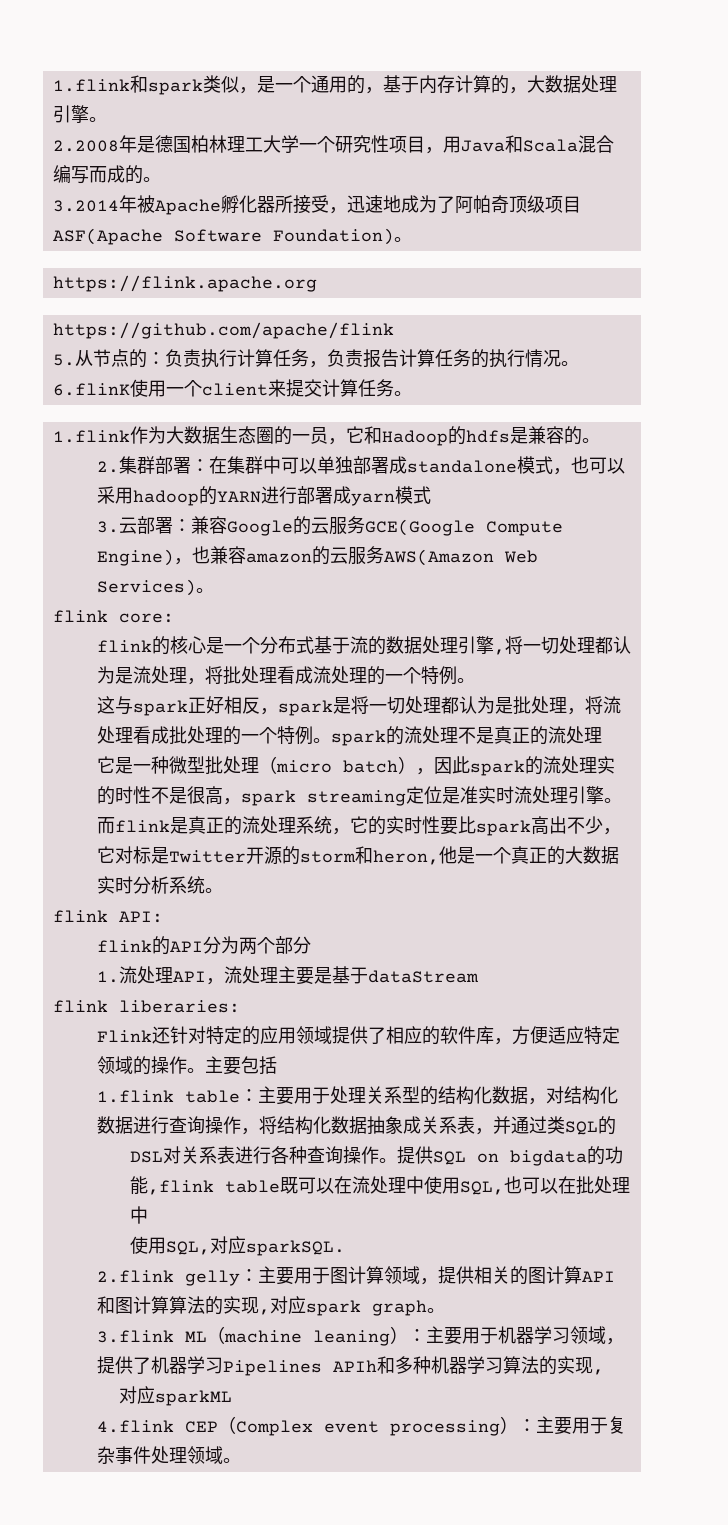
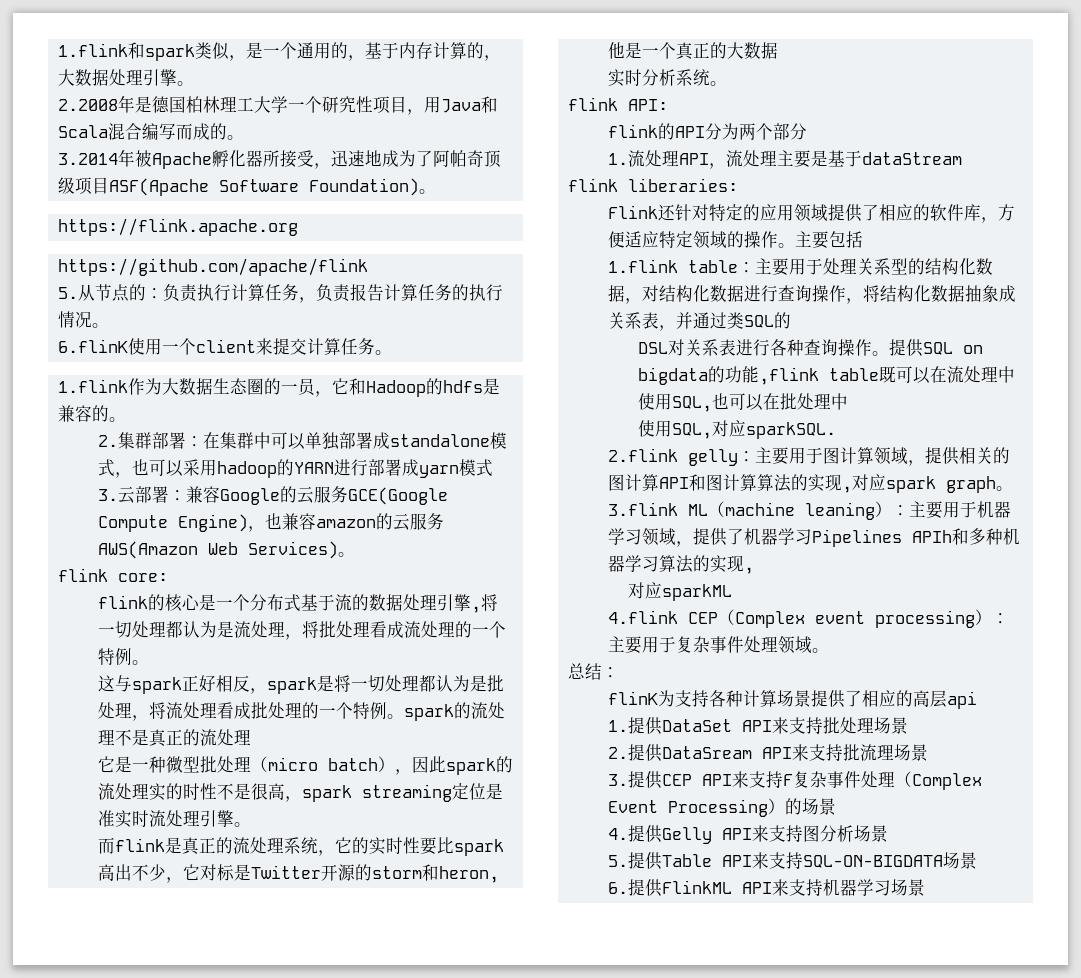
+ 总结：
+ flinK为支持各种计算场景提供了相应的高层api
+ 1.提供DataSet API来支持批处理场景
+ 2.提供DataSream API来支持批流理场景
+ 3.提供CEP API来支持F复杂事件处理（Complex Event Processing）的场景
+ 4.提供Gelly API来支持图分析场景
+ 5.提供Table API来支持SQL-ON-BIGDATA场景
+ 6.提供FlinkML API来支持机器学习场景

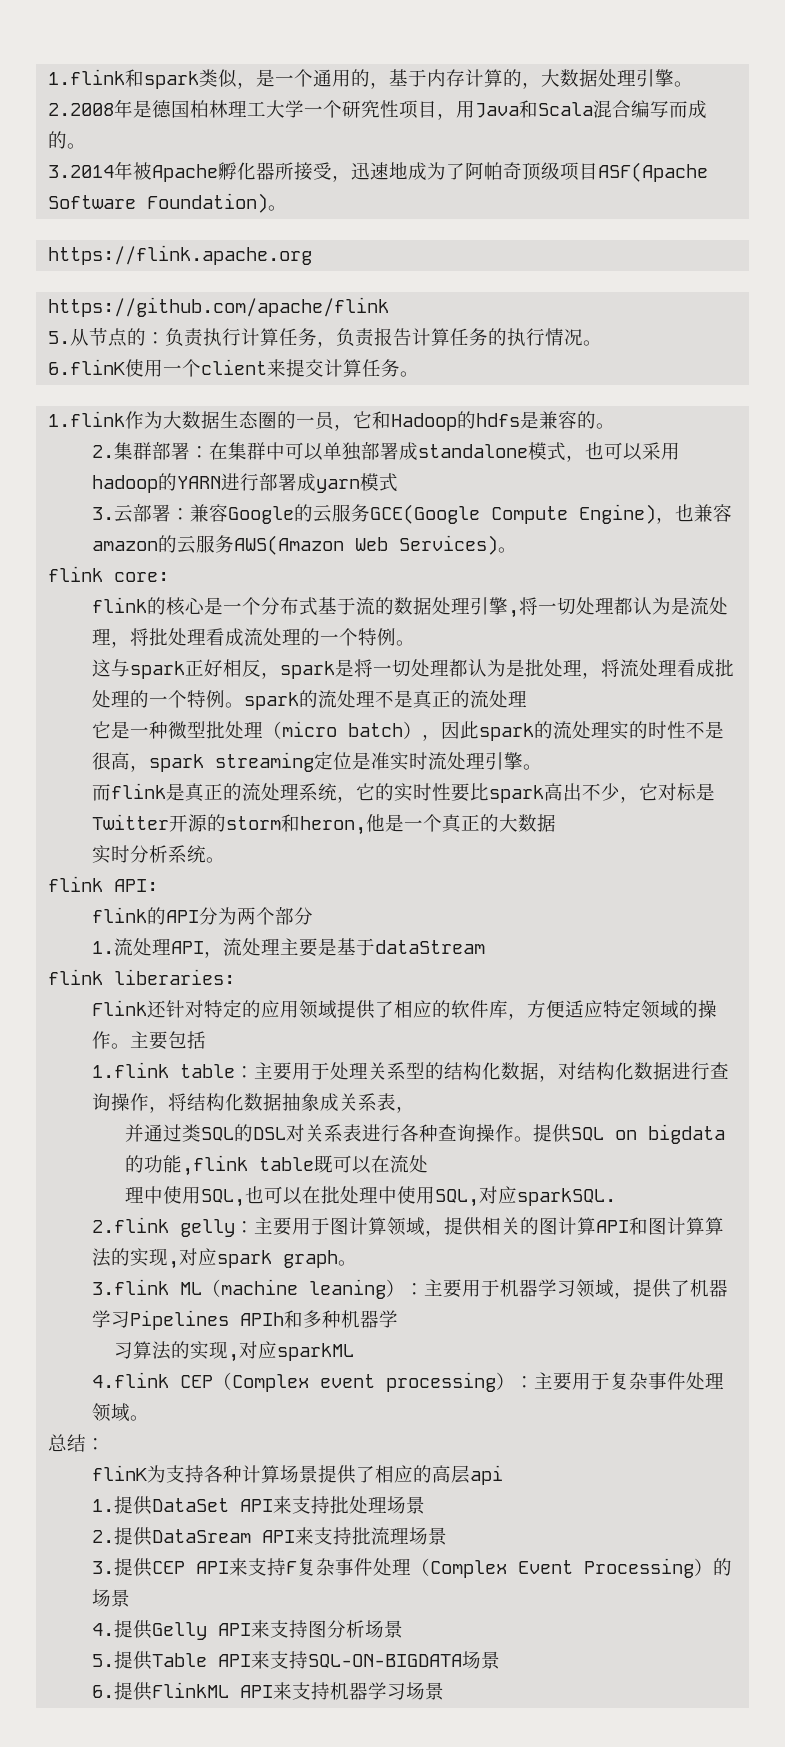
- 1.flink table：主要用于处理关系型的结构化数据，对结构化数据进行查询操作，将结构化数据抽象成关系表，并通过类SQL的
- DSL对关系表进行各种查询操作。
+ 1.flink table：主要用于处理关系型的结构化数据，对结构化数据进行查询操作，将结构化数据抽象成关系表，
+ 并通过类SQL的DSL对关系表进行各种查询操作。
- 提供SQL on bigdata的功能,flink table既可以在流处理中使用SQL,也可以在批处理中
- 使用SQL,对应sparkSQL.
+ 提供SQL on bigdata的功能,flink table既可以在流处
+ 理中使用SQL,也可以在批处理中使用SQL,对应sparkSQL.
- 3.flink ML（machine leaning）：主要用于机器学习领域，提供了机器学习Pipelines APIh和多种机器学习算法的实现,
- 对应sparkML
+ 3.flink ML（machine leaning）：主要用于机器学习领域，提供了机器学习Pipelines APIh和多种机器学
+ 习算法的实现,对应sparkML

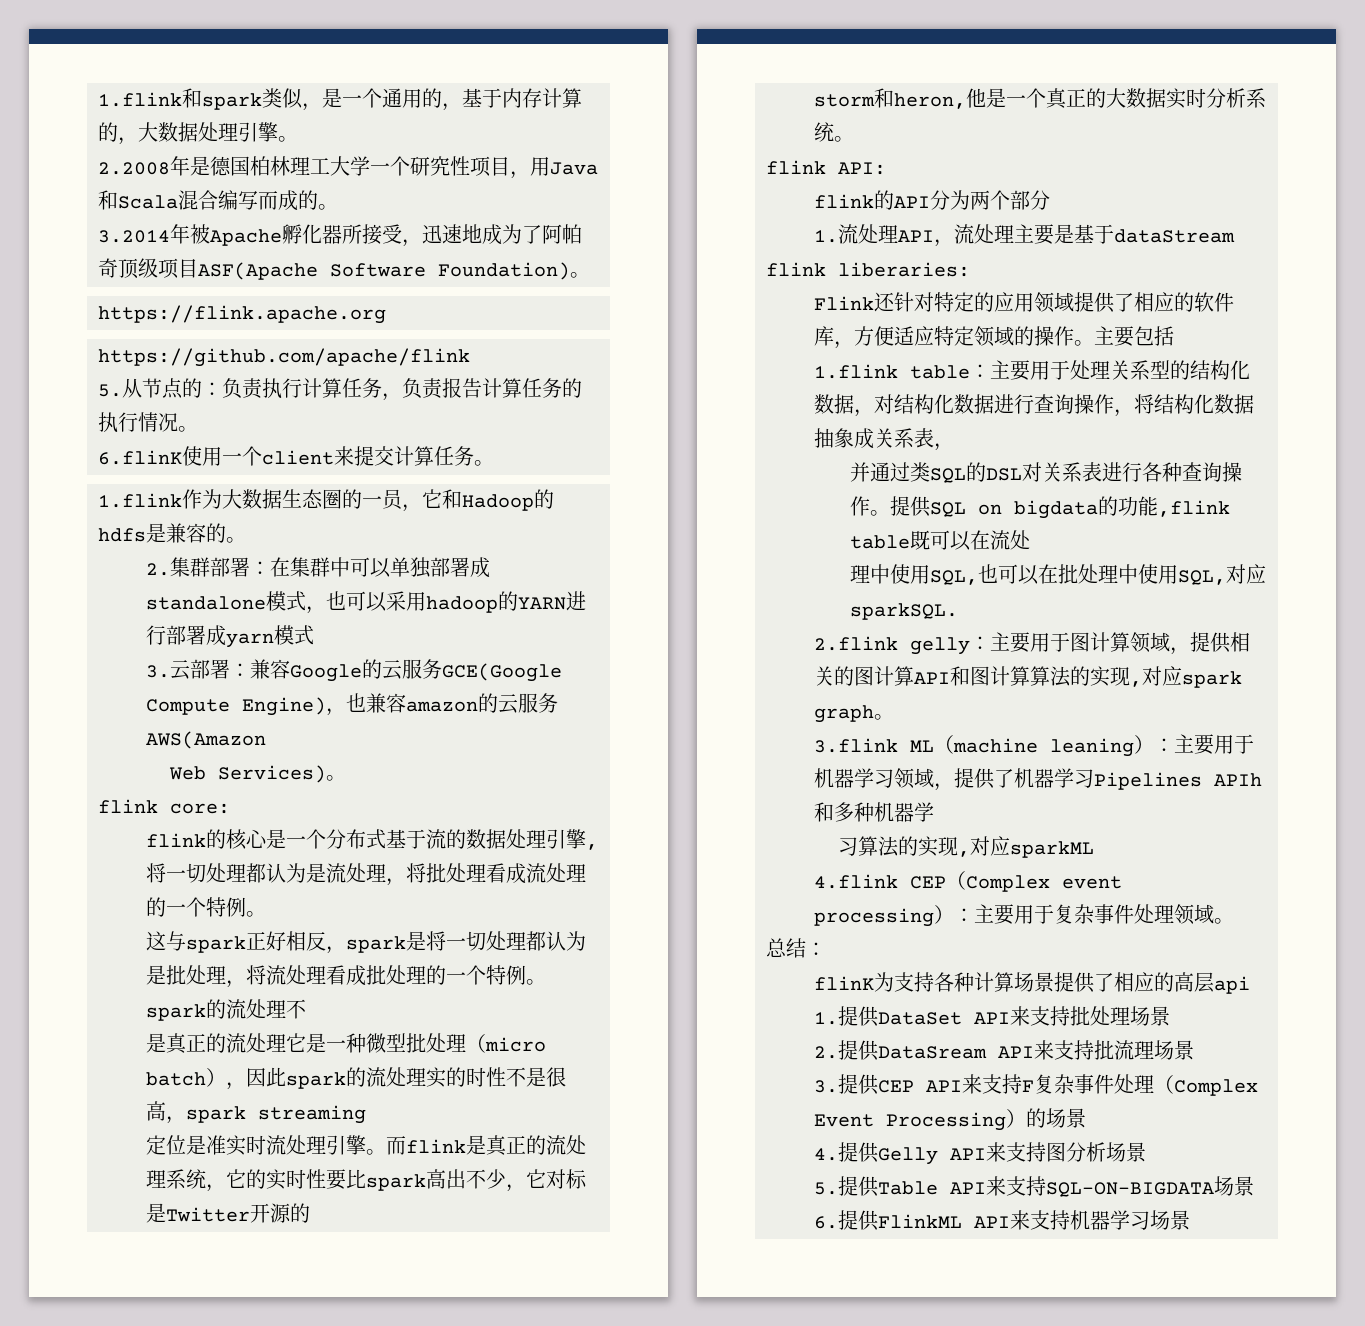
- 3.云部署：兼容Google的云服务GCE(Google Compute Engine)，也兼容amazon的云服务AWS(Amazon Web Services)。
+ 3.云部署：兼容Google的云服务GCE(Google Compute Engine)，也兼容amazon的云服务AWS(Amazon
+ Web Services)。
- 这与spark正好相反，spark是将一切处理都认为是批处理，将流处理看成批处理的一个特例。spark的流处理不是真正的流处理
- 它是一种微型批处理（micro batch），因此spark的流处理实的时性不是很高，spark streaming定位是准实时流处理引擎。
- 而flink是真正的流处理系统，它的实时性要比spark高出不少，它对标是Twitter开源的storm和heron,他是一个真正的大数据
- 实时分析系统。
+ 这与spark正好相反，spark是将一切处理都认为是批处理，将流处理看成批处理的一个特例。spark的流处理不
+ 是真正的流处理它是一种微型批处理（micro batch），因此spark的流处理实的时性不是很高，spark streaming
+ 定位是准实时流处理引擎。而flink是真正的流处理系统，它的实时性要比spark高出不少，它对标是Twitter开源的
+ storm和heron,他是一个真正的大数据实时分析系统。

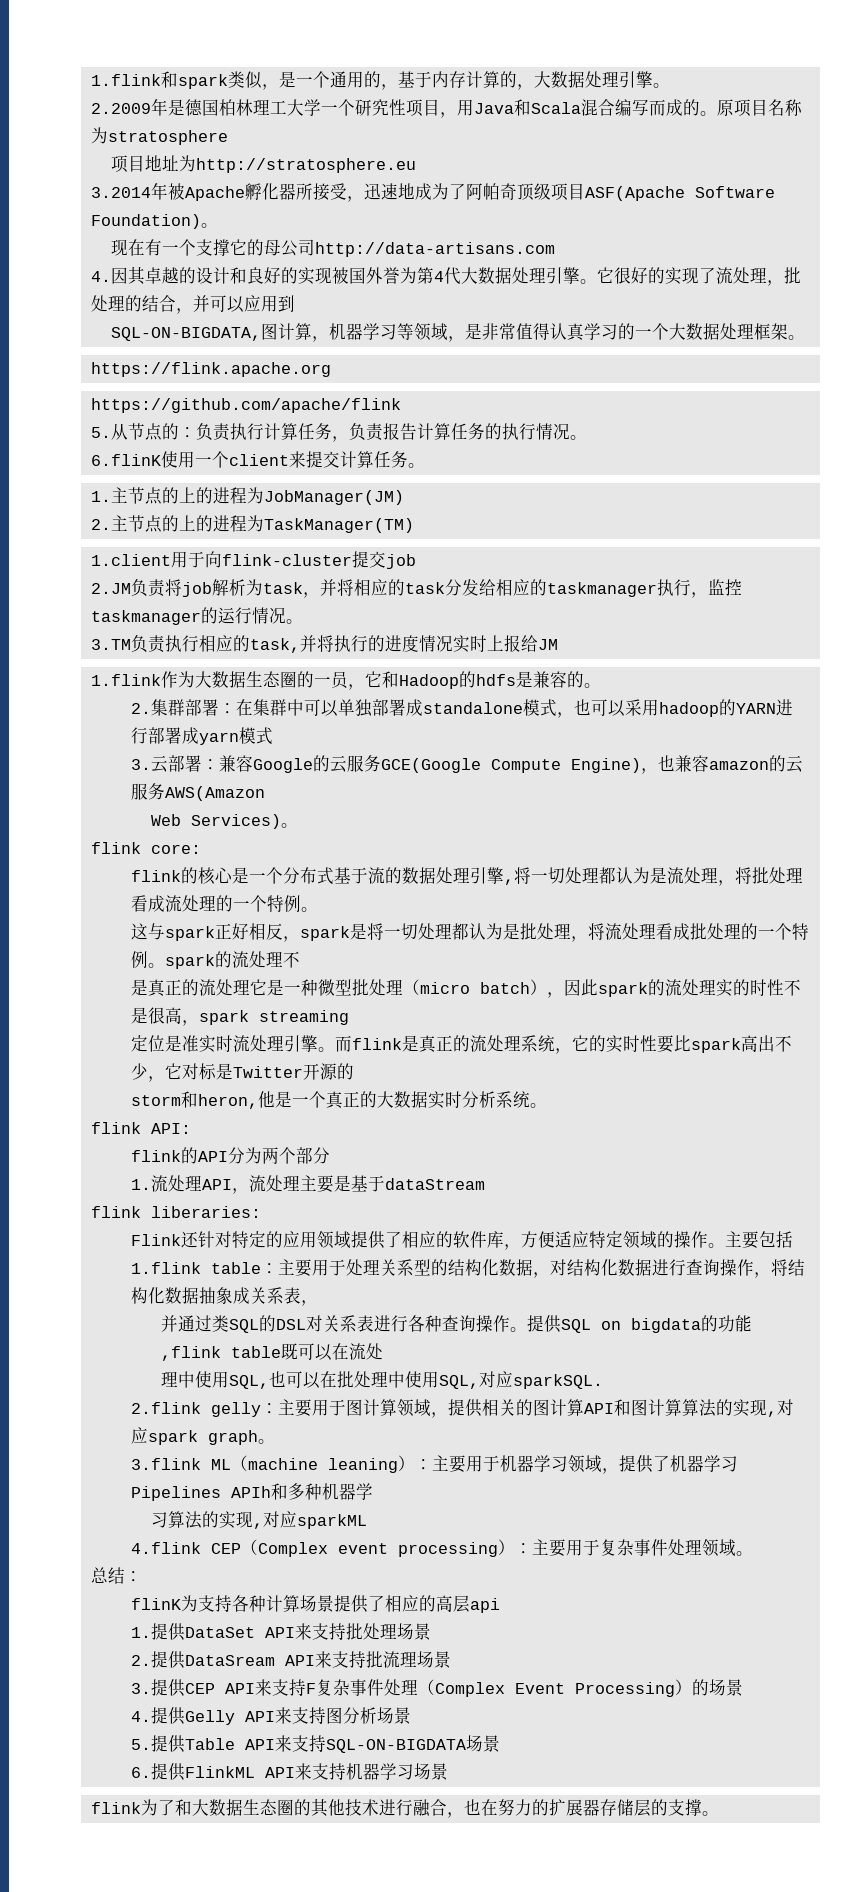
- 2.2008年是德国柏林理工大学一个研究性项目，用Java和Scala混合编写而成的。
+ 2.2009年是德国柏林理工大学一个研究性项目，用Java和Scala混合编写而成的。原项目名称为stratosphere
+ 项目地址为http://stratosphere.eu
+ 现在有一个支撑它的母公司http://data-artisans.com
+ 4.因其卓越的设计和良好的实现被国外誉为第4代大数据处理引擎。它很好的实现了流处理，批处理的结合，并可以应用到
+ SQL-ON-BIGDATA,图计算，机器学习等领域，是非常值得认真学习的一个大数据处理框架。
+ 1.主节点的上的进程为JobManager(JM)
+ 2.主节点的上的进程为TaskManager(TM)
+ 1.client用于向flink-cluster提交job
+ 2.JM负责将job解析为task，并将相应的task分发给相应的taskmanager执行，监控taskmanager的运行情况。
+ 3.TM负责执行相应的task,并将执行的进度情况实时上报给JM
+ flink为了和大数据生态圈的其他技术进行融合，也在努力的扩展器存储层的支撑。

